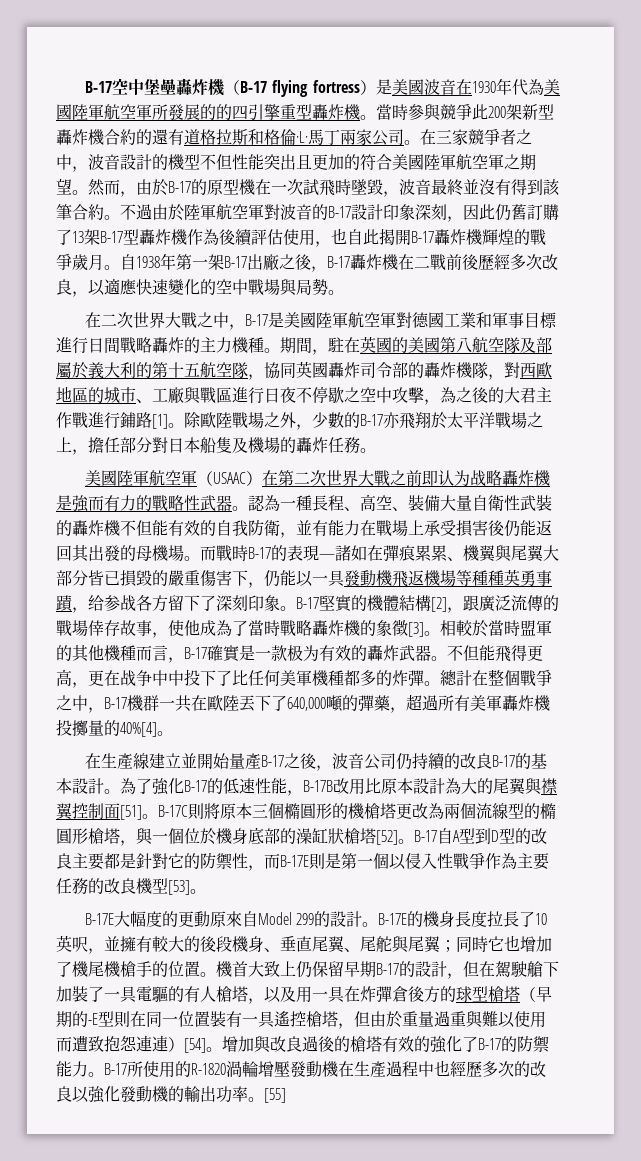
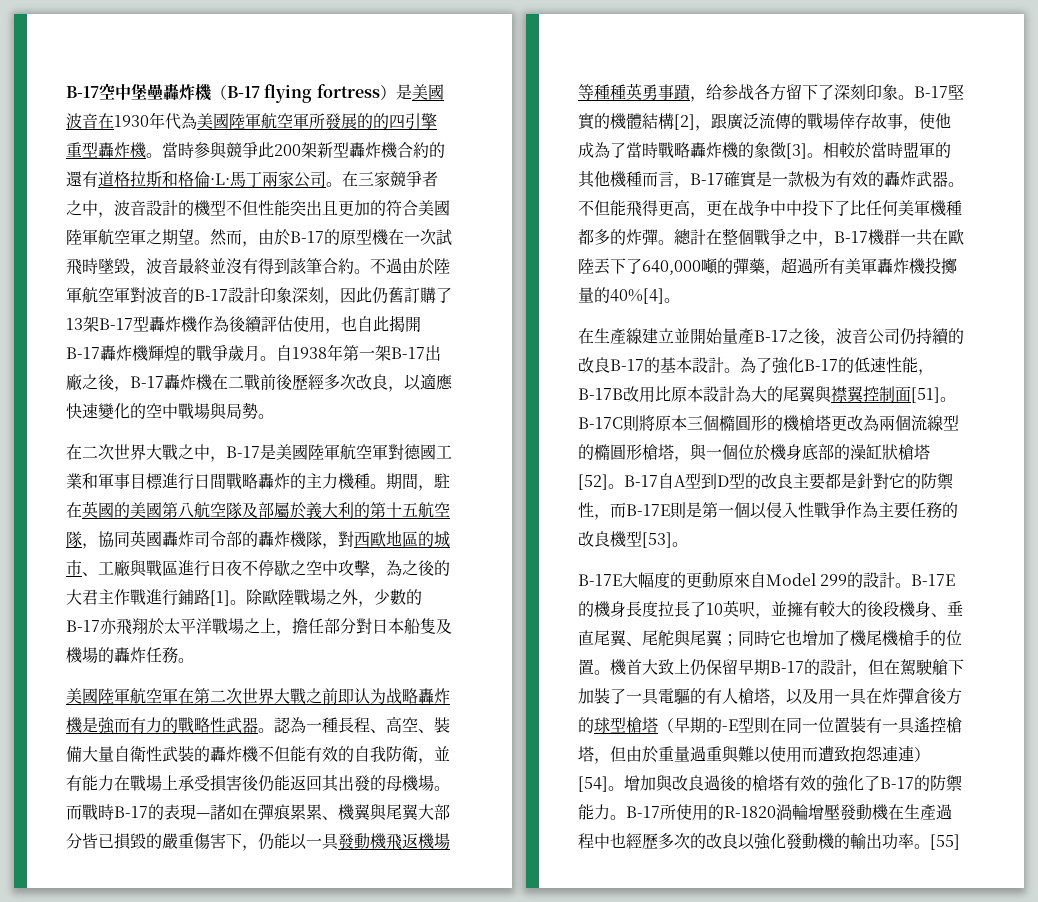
- 美國陸軍航空軍（USAAC）在第二次世界大戰之前即认为战略轟炸機是強而有力的戰略性武器。
+ 美國陸軍航空軍在第二次世界大戰之前即认为战略轟炸機是強而有力的戰略性武器。

